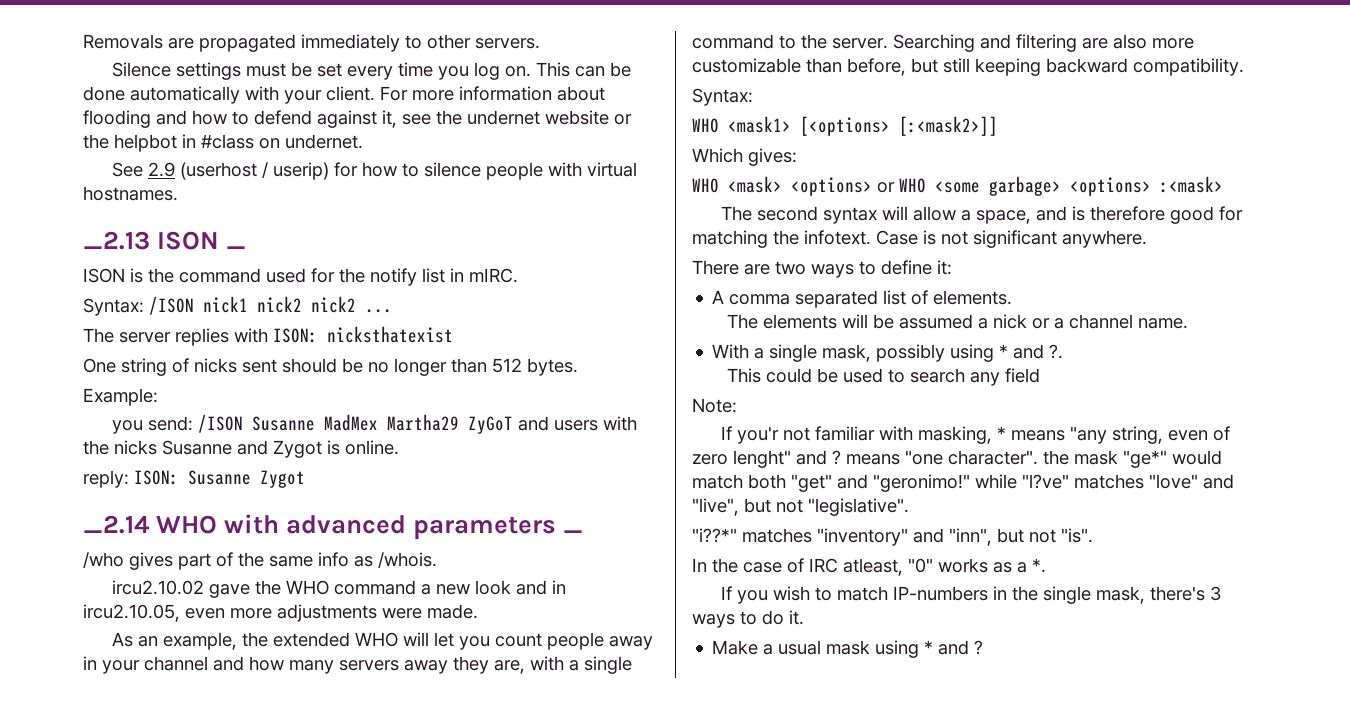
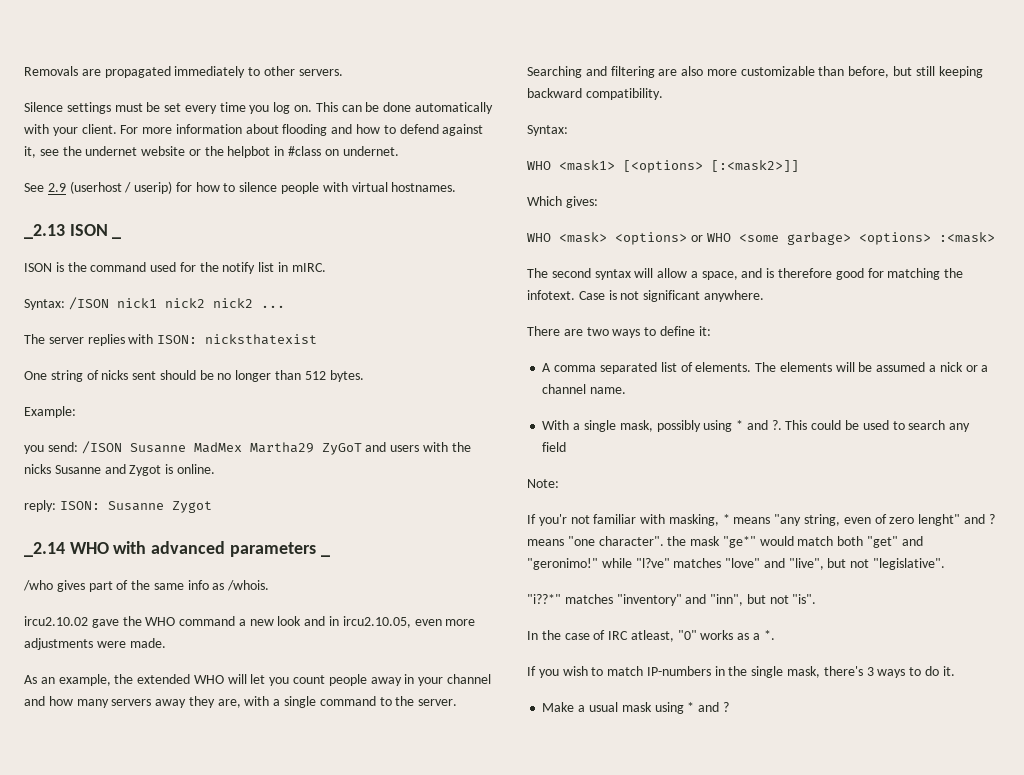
- A comma separated list of elements.
- The elements will be assumed a nick or a channel name.
+ A comma separated list of elements. The elements will be assumed a nick or a channel name.
- With a single mask, possibly using * and ?.
- This could be used to search any field
+ With a single mask, possibly using * and ?. This could be used to search any field

